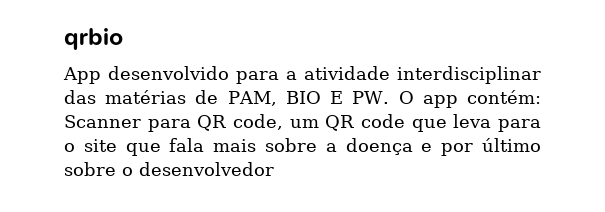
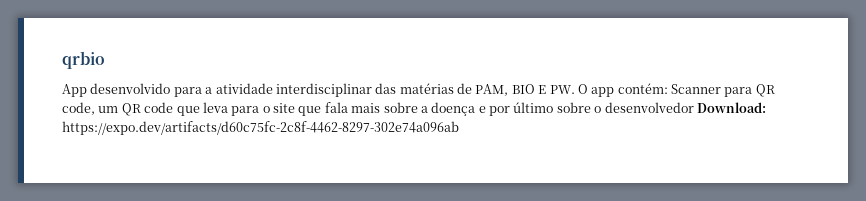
- App desenvolvido para a atividade interdisciplinar das matérias de PAM, BIO E PW. O app contém: Scanner para QR code, um QR code que leva para o site que fala mais sobre a doença e por último sobre o desenvolvedor
+ App desenvolvido para a atividade interdisciplinar das matérias de PAM, BIO E PW. O app contém: Scanner para QR code, um QR code que leva para o site que fala mais sobre a doença e por último sobre o desenvolvedor Download: https://expo.dev/artifacts/d60c75fc-2c8f-4462-8297-302e74a096ab

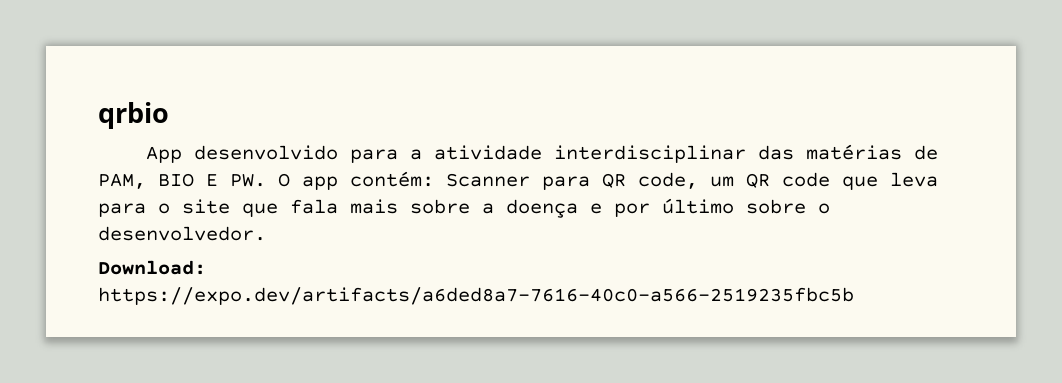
- App desenvolvido para a atividade interdisciplinar das matérias de PAM, BIO E PW. O app contém: Scanner para QR code, um QR code que leva para o site que fala mais sobre a doença e por último sobre o desenvolvedor Download: https://expo.dev/artifacts/d60c75fc-2c8f-4462-8297-302e74a096ab
+ App desenvolvido para a atividade interdisciplinar das matérias de PAM, BIO E PW. O app contém: Scanner para QR code, um QR code que leva para o site que fala mais sobre a doença e por último sobre o desenvolvedor.
+ Download: https://expo.dev/artifacts/a6ded8a7-7616-40c0-a566-2519235fbc5b

